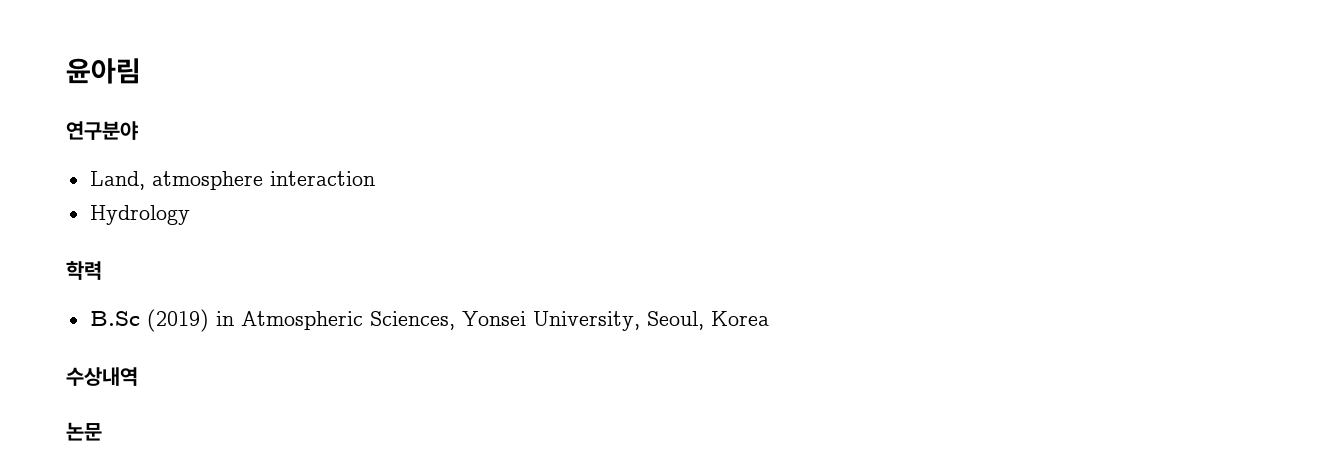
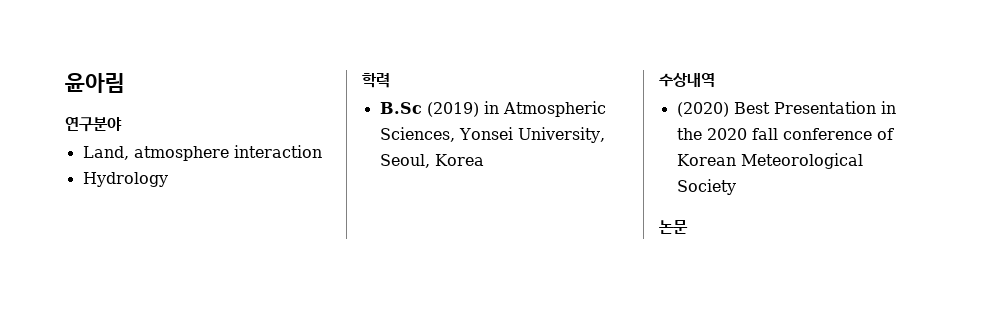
+ (2020) Best Presentation in the 2020 fall conference of Korean Meteorological Society

